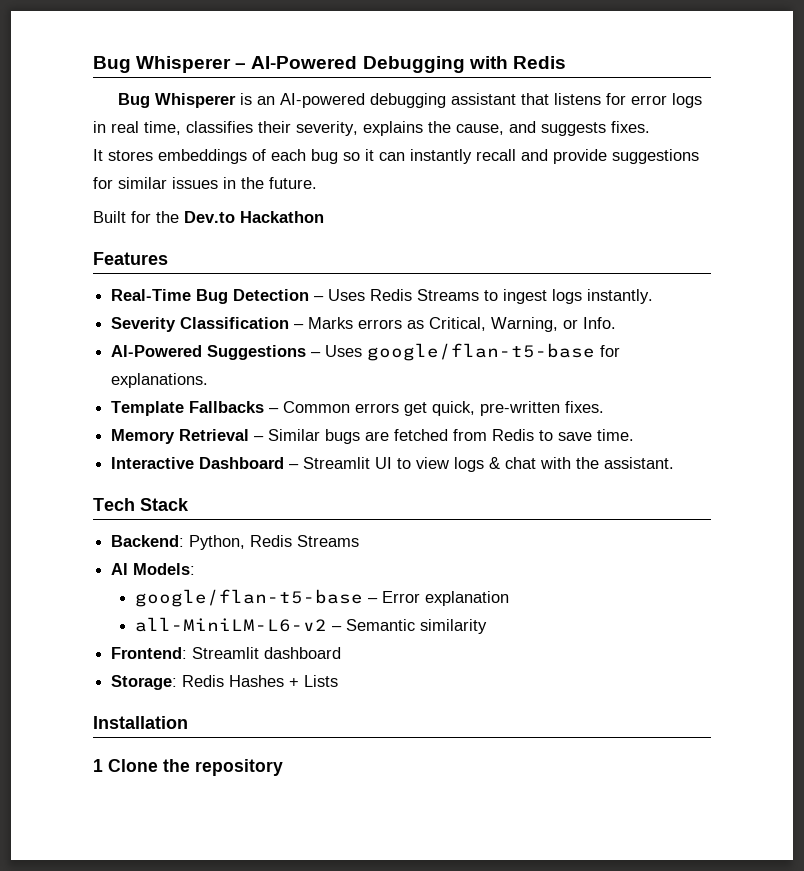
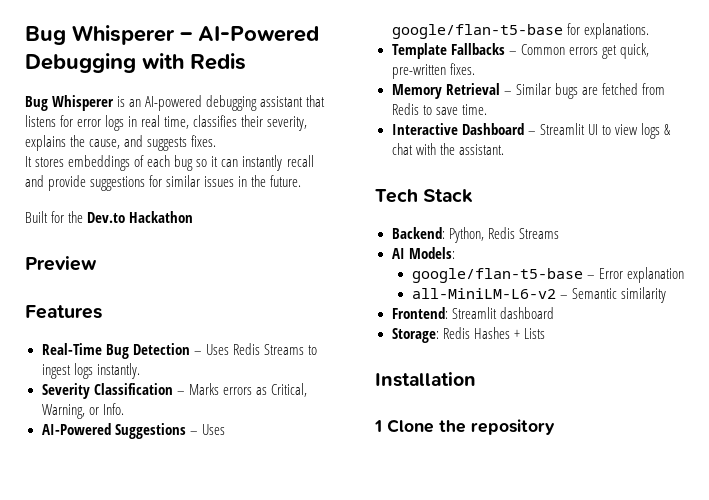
+ Preview

